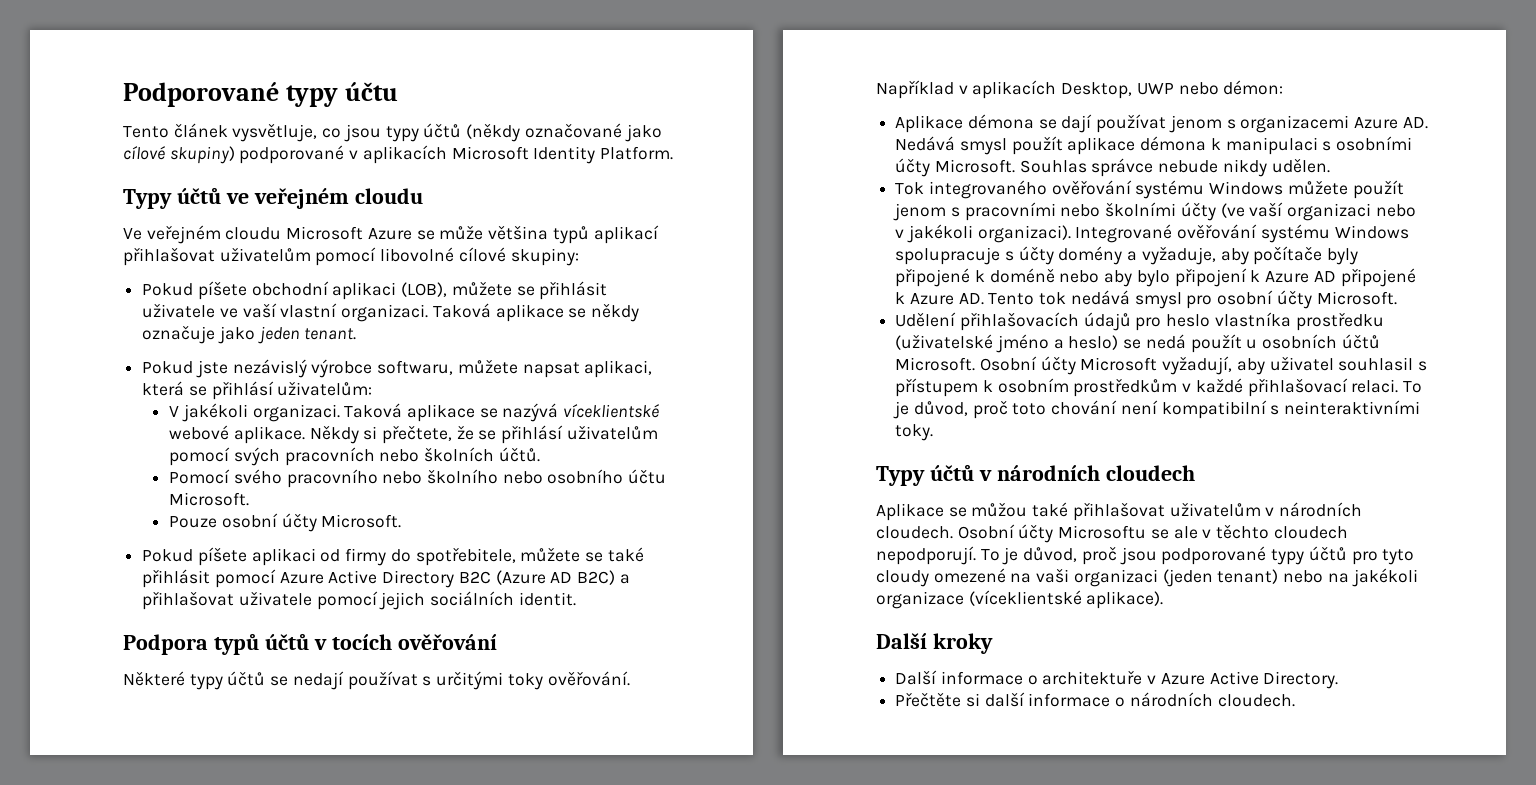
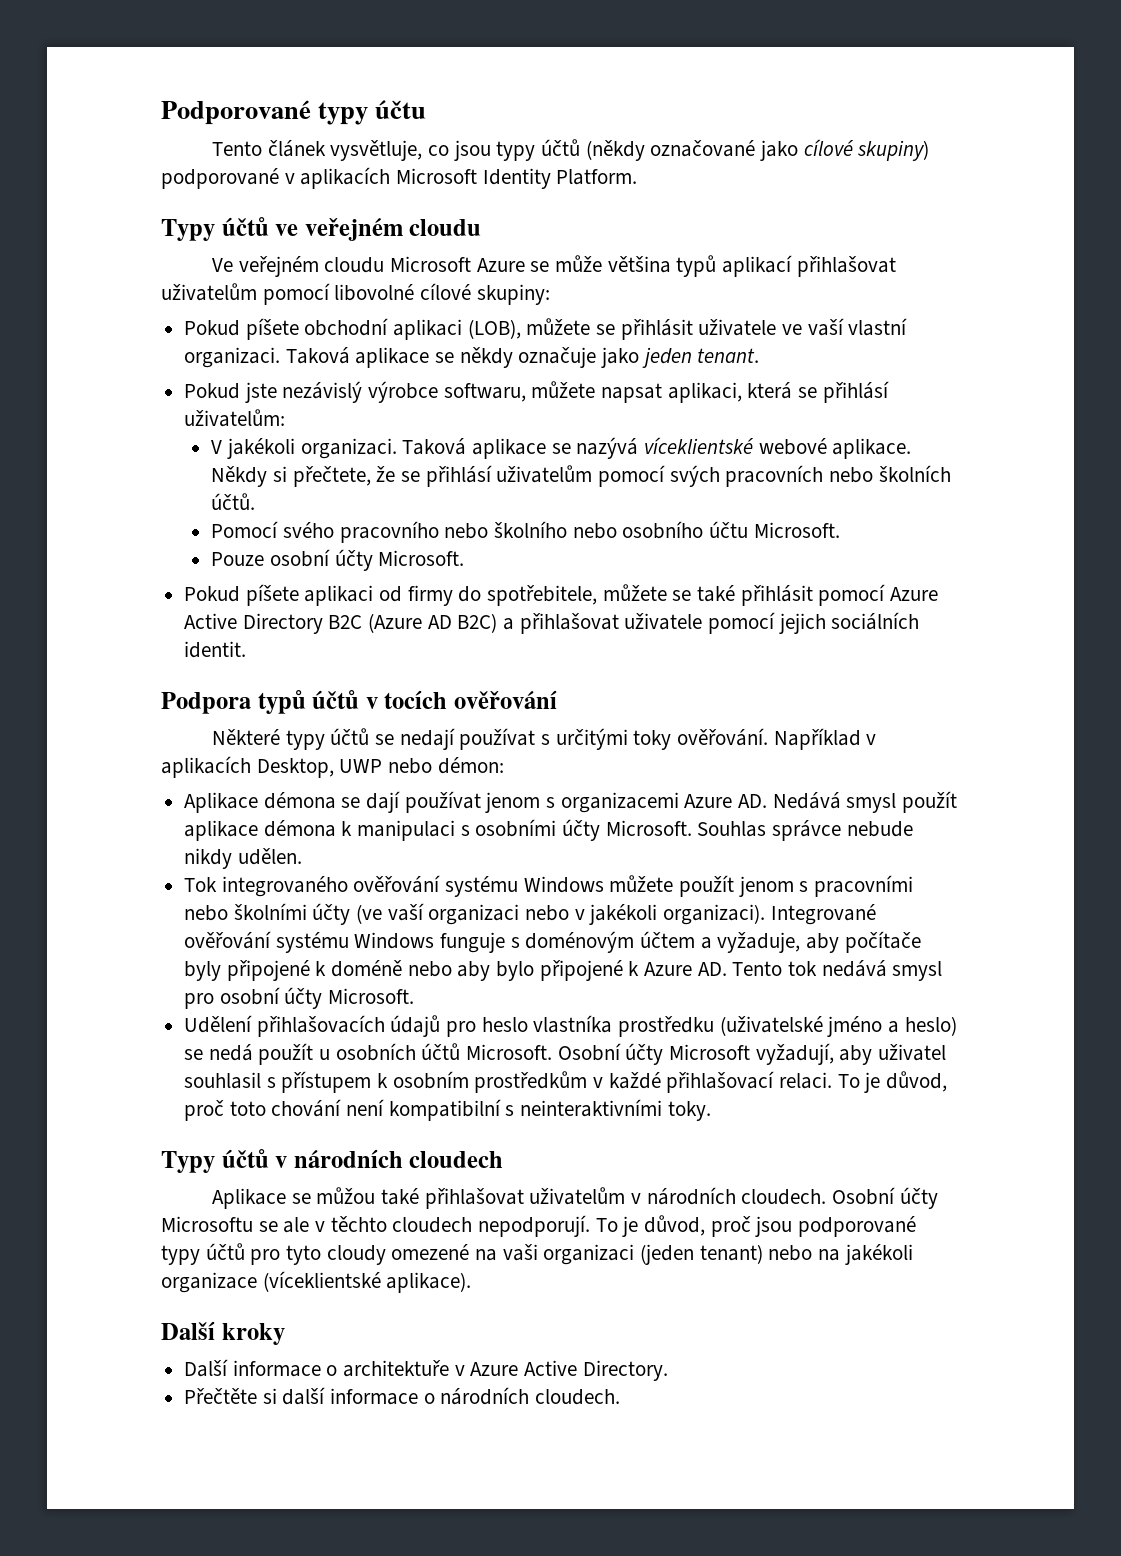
- Integrované ověřování systému Windows spolupracuje s účty domény a vyžaduje, aby počítače byly připojené k doméně nebo aby bylo připojení k Azure AD připojené k Azure AD. Tento tok nedává smysl pro osobní účty Microsoft.
+ Integrované ověřování systému Windows funguje s doménovým účtem a vyžaduje, aby počítače byly připojené k doméně nebo aby bylo připojené k Azure AD. Tento tok nedává smysl pro osobní účty Microsoft.

